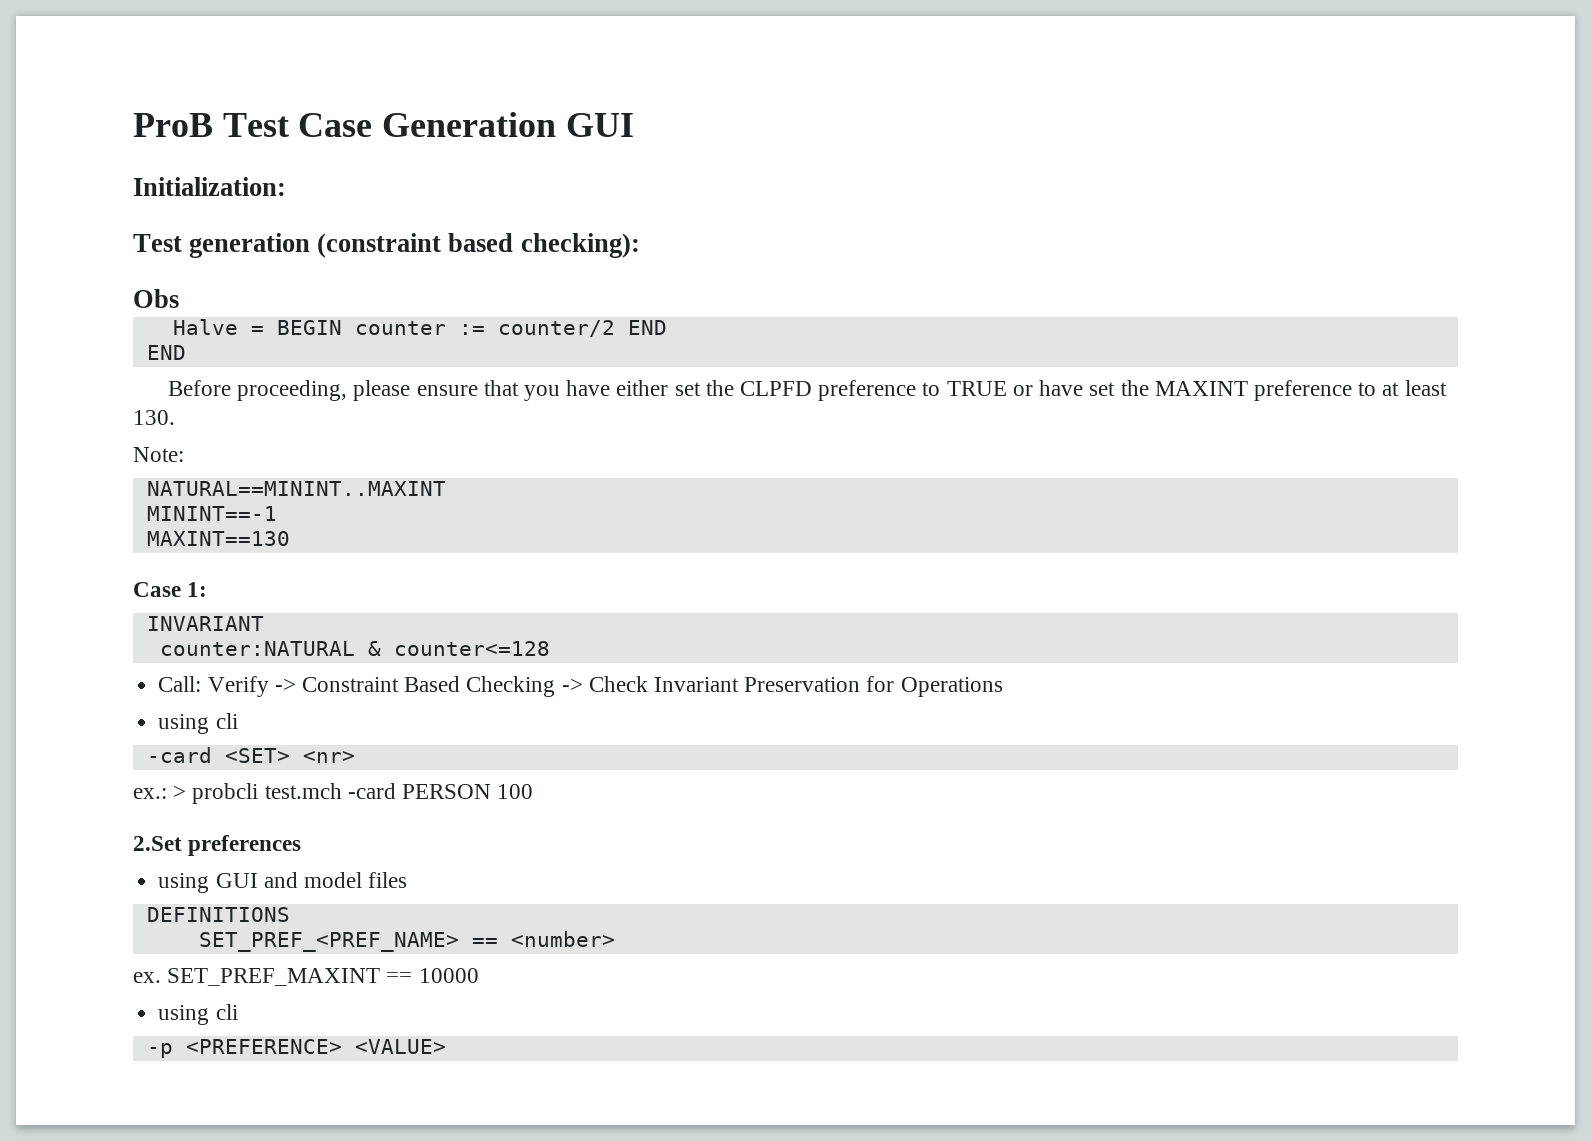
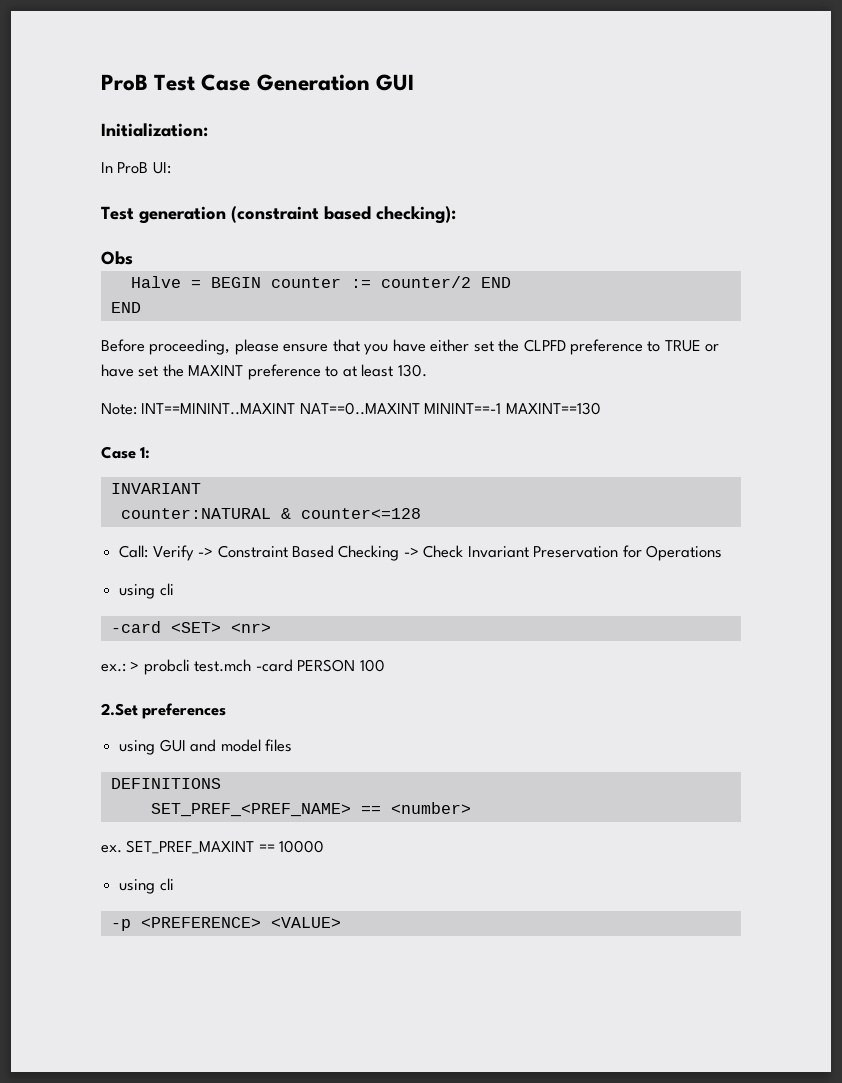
+ In ProB UI:
- Note:
- NATURAL==MININT..MAXINT
- MININT==-1
- MAXINT==130
+ Note: INT==MININT..MAXINT NAT==0..MAXINT MININT==-1 MAXINT==130

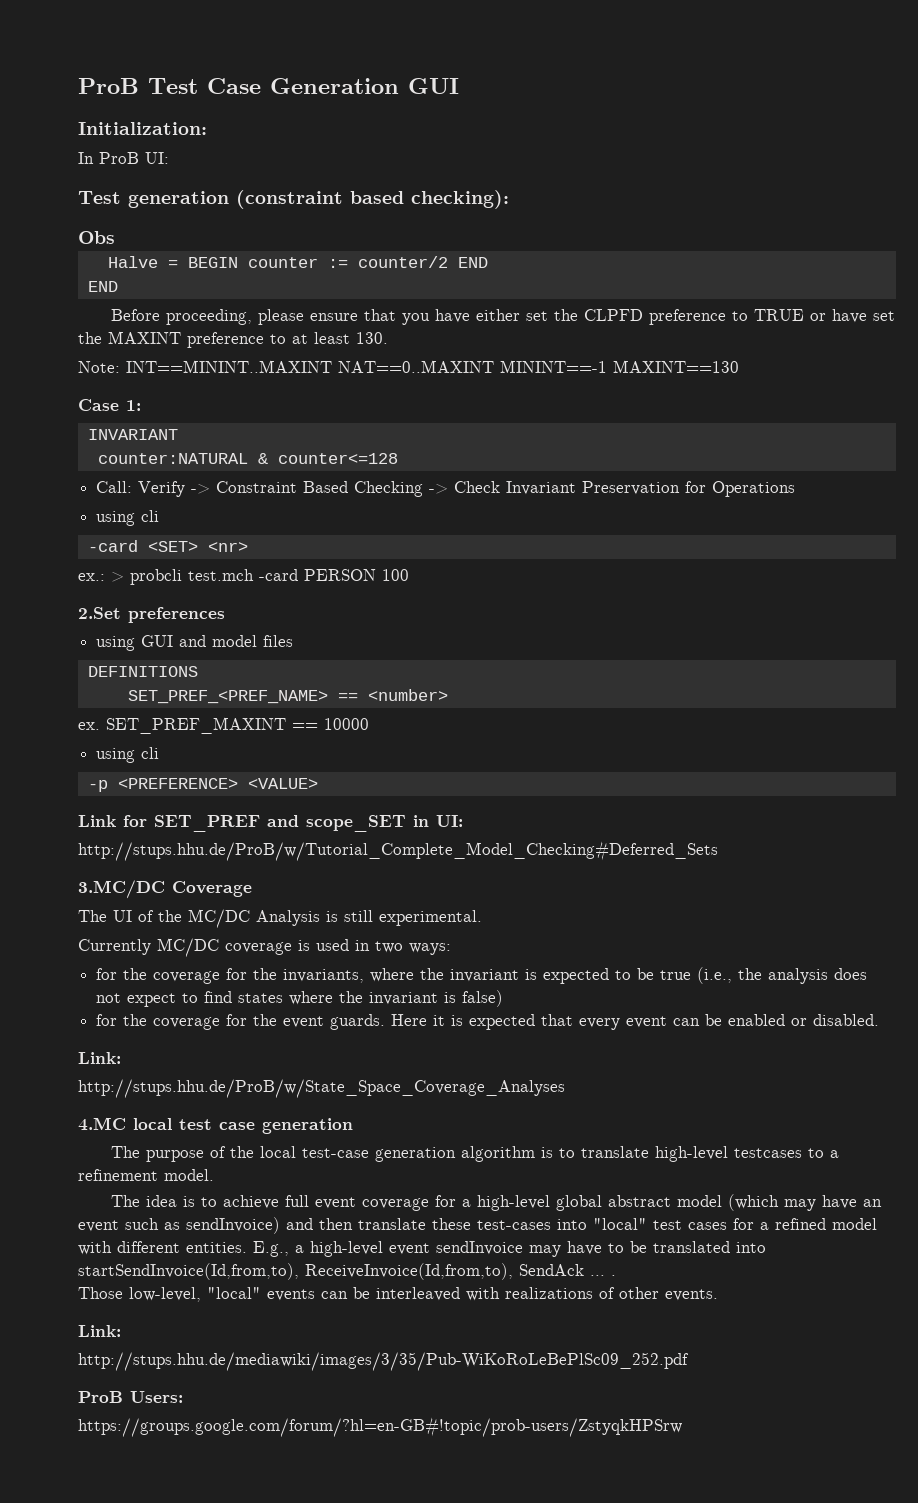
+ Link for SET_PREF and scope_SET in UI:
+ http://stups.hhu.de/ProB/w/Tutorial_Complete_Model_Checking#Deferred_Sets
+ 3.MC/DC Coverage
+ The UI of the MC/DC Analysis is still experimental.
+ Currently MC/DC coverage is used in two ways:
+ for the coverage for the invariants, where the invariant is expected to be true (i.e., the analysis does not expect to find states where the invariant is false)
+ for the coverage for the event guards. Here it is expected that every event can be enabled or disabled.
+ Link:
+ http://stups.hhu.de/ProB/w/State_Space_Coverage_Analyses
+ 4.MC local test case generation
+ The purpose of the local test-case generation algorithm is to translate high-level testcases to a refinement model.
+ The idea is to achieve full event coverage for a high-level global abstract model (which may have an event such as sendInvoice) and then translate these test-cases into "local" test cases for a refined model with different entities. E.g., a high-level event sendInvoice may have to be translated into startSendInvoice(Id,from,to), ReceiveInvoice(Id,from,to), SendAck ... .
+ Those low-level, "local" events can be interleaved with realizations of other events.
+ Link:
+ http://stups.hhu.de/mediawiki/images/3/35/Pub-WiKoRoLeBePlSc09_252.pdf
+ ProB Users:
+ https://groups.google.com/forum/?hl=en-GB#!topic/prob-users/ZstyqkHPSrw

